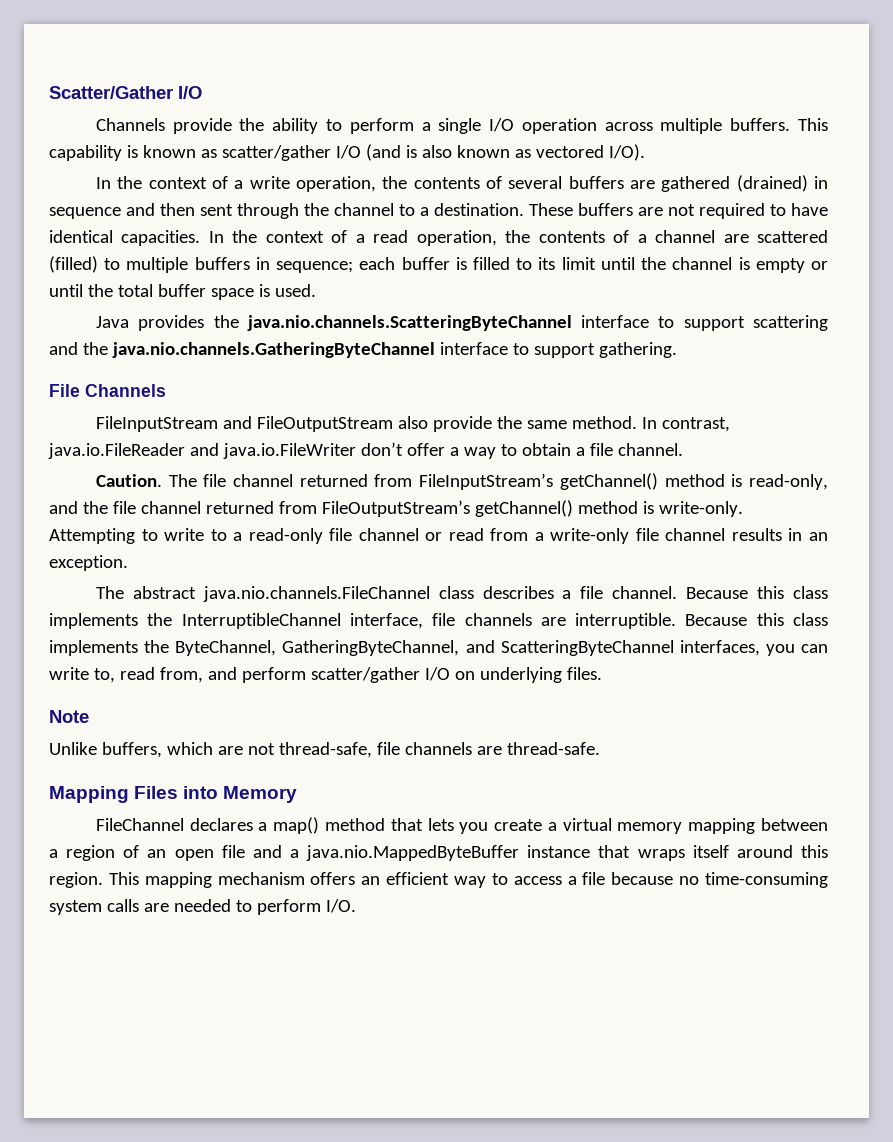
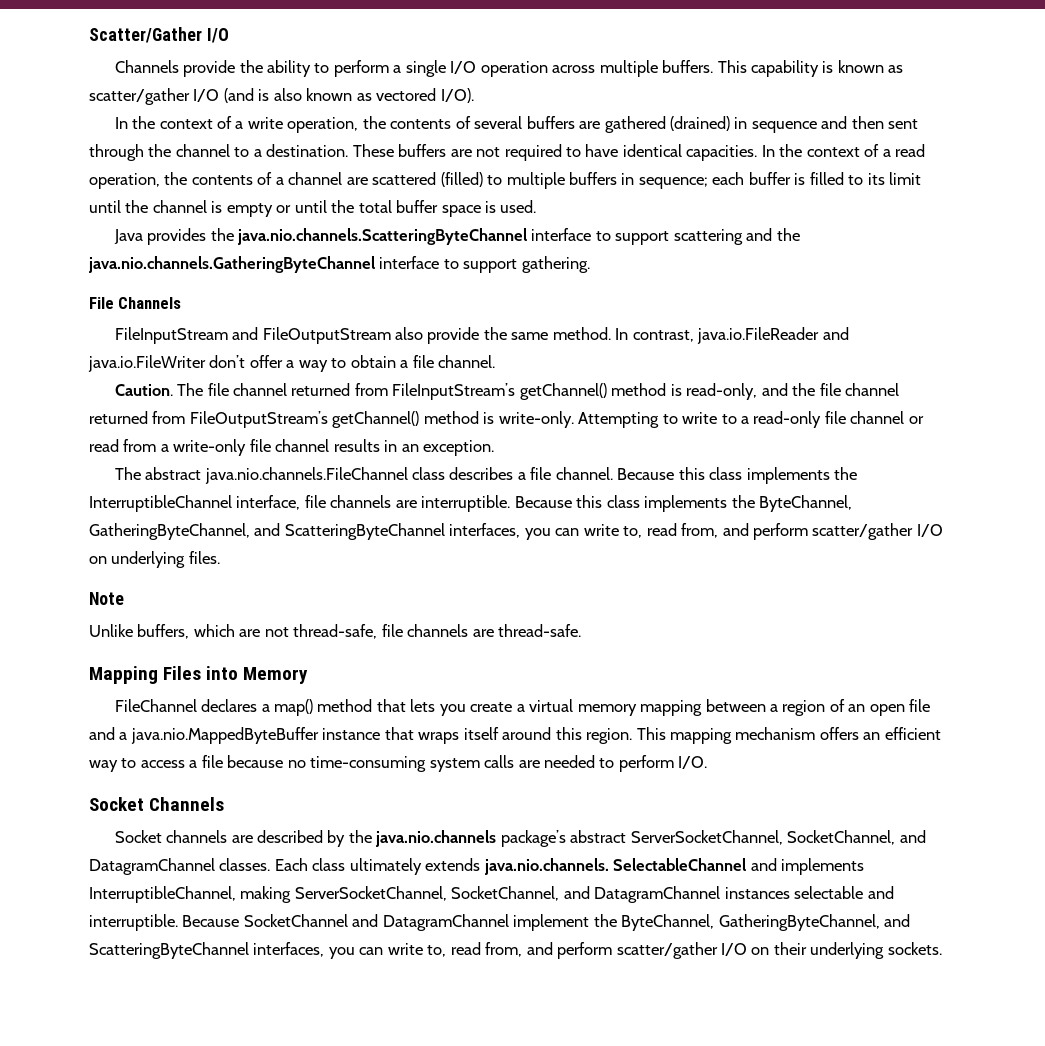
+ Socket Channels
+ Socket channels are described by the java.nio.channels package’s abstract ServerSocketChannel, SocketChannel, and DatagramChannel classes. Each class ultimately extends java.nio.channels. SelectableChannel and implements InterruptibleChannel, making ServerSocketChannel, SocketChannel, and DatagramChannel instances selectable and interruptible. Because SocketChannel and DatagramChannel implement the ByteChannel, GatheringByteChannel, and ScatteringByteChannel interfaces, you can write to, read from, and perform scatter/gather I/O on their underlying sockets.

